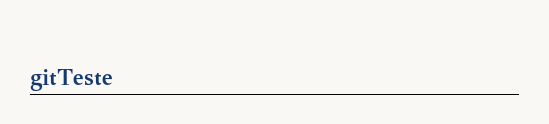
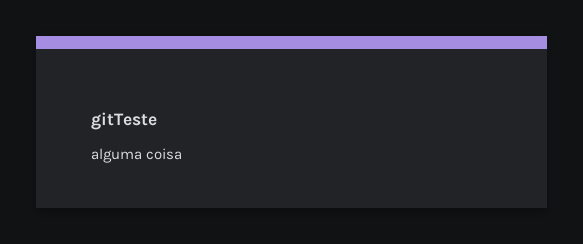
+ alguma coisa

